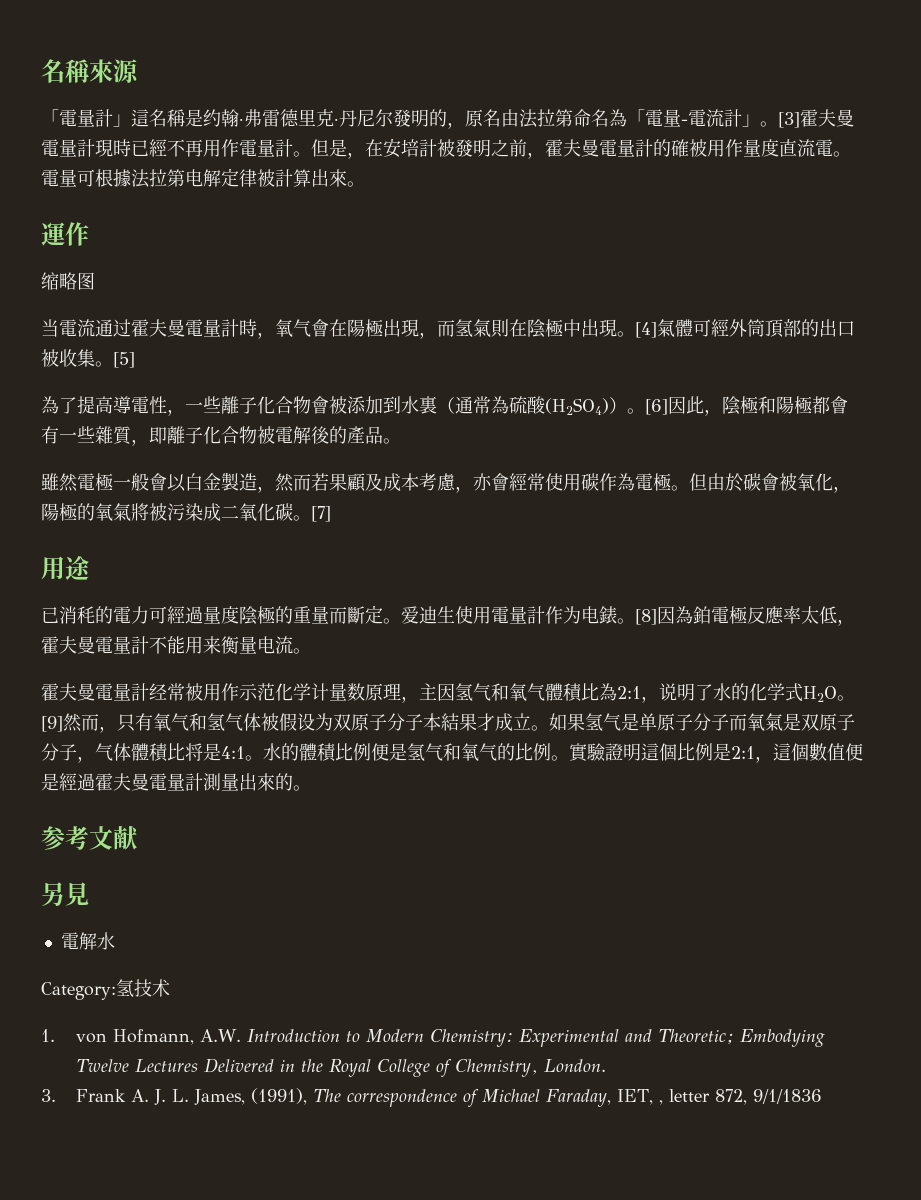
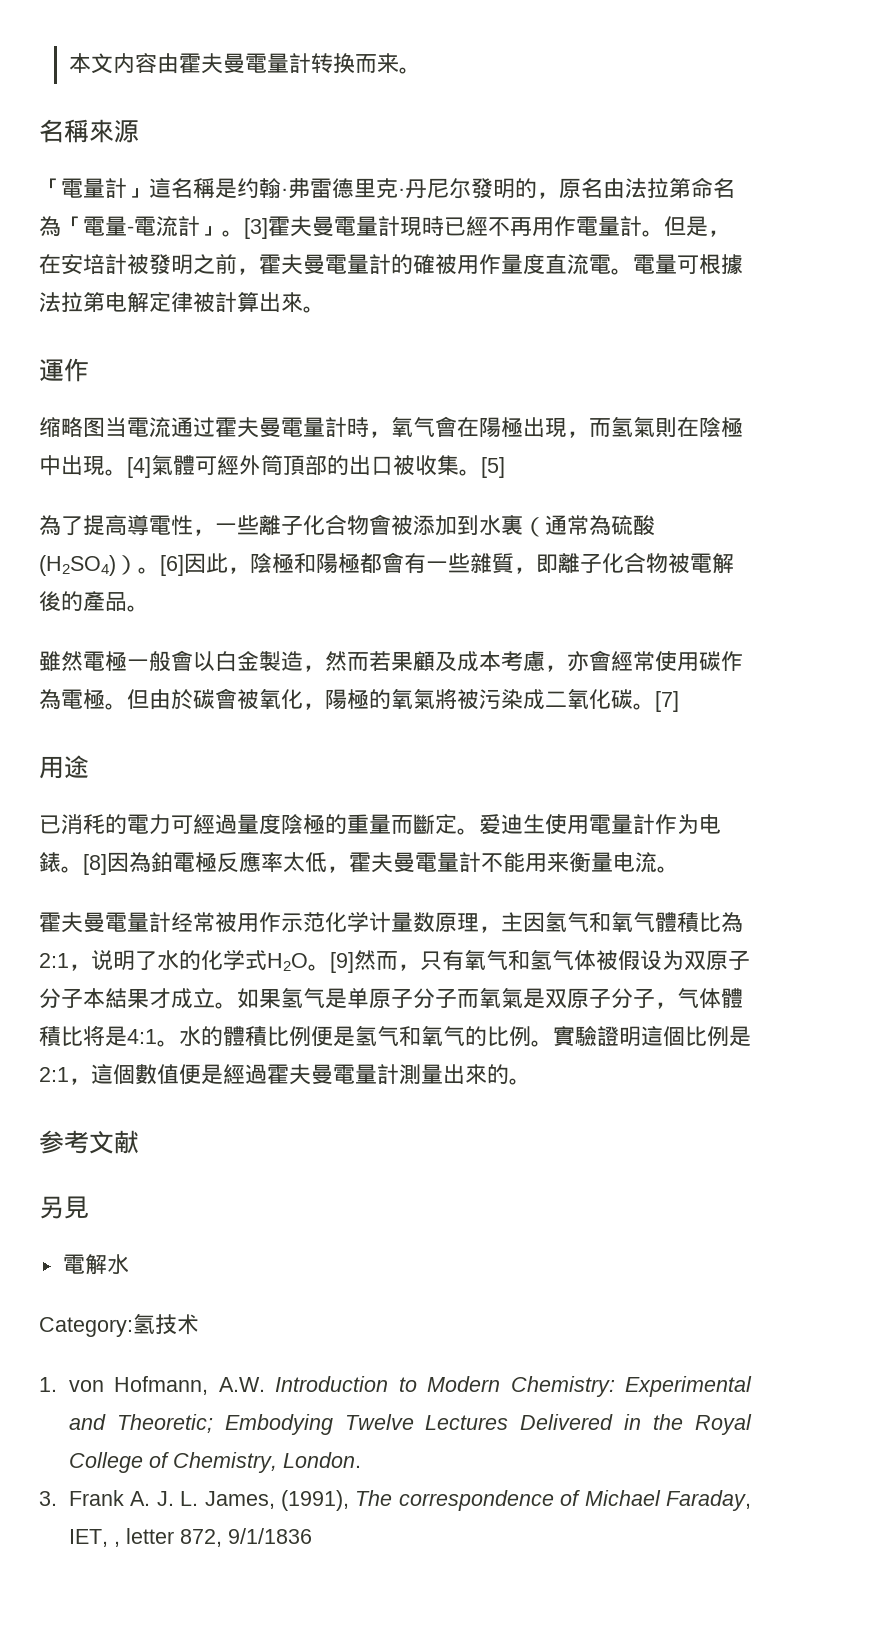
+ 本文内容由霍夫曼電量計转换而来。
- 缩略图
- 当電流通过霍夫曼電量計時，氧气會在陽極出現，而氢氣則在陰極中出現。
+ 缩略图当電流通过霍夫曼電量計時，氧气會在陽極出現，而氢氣則在陰極中出現。

